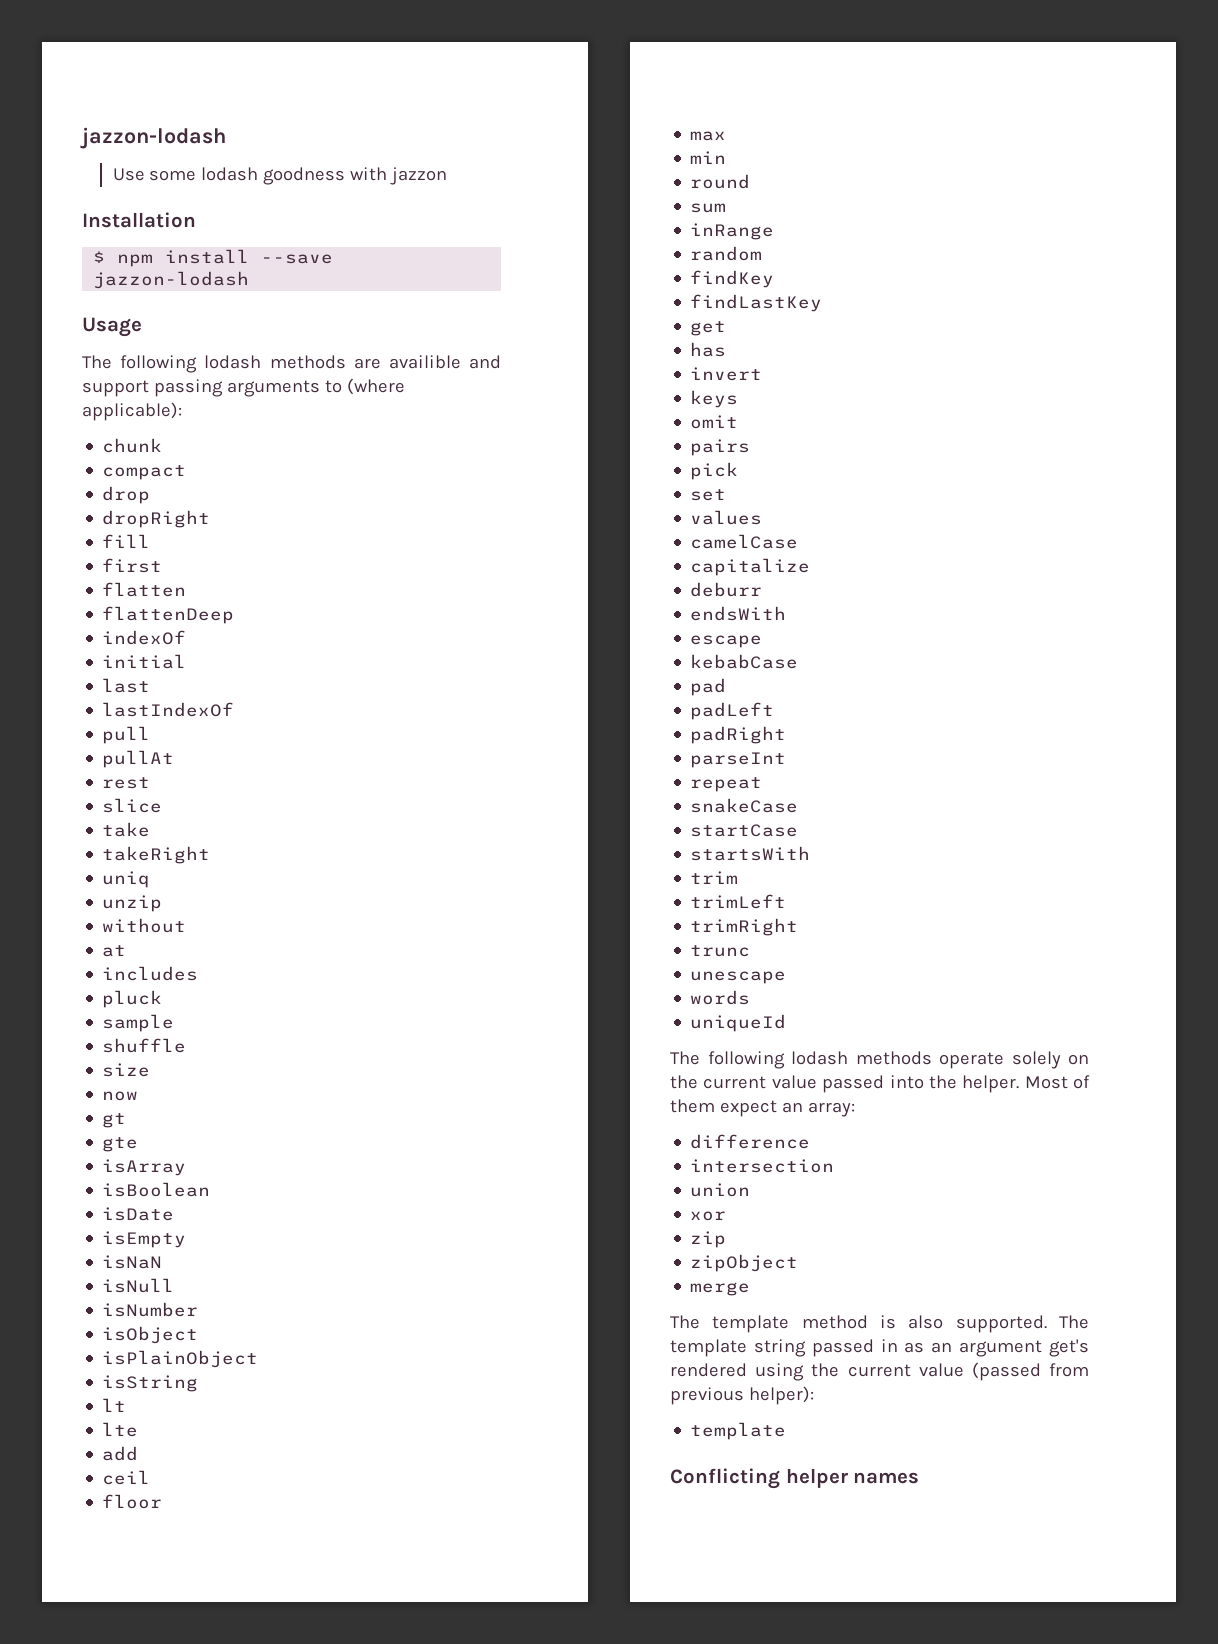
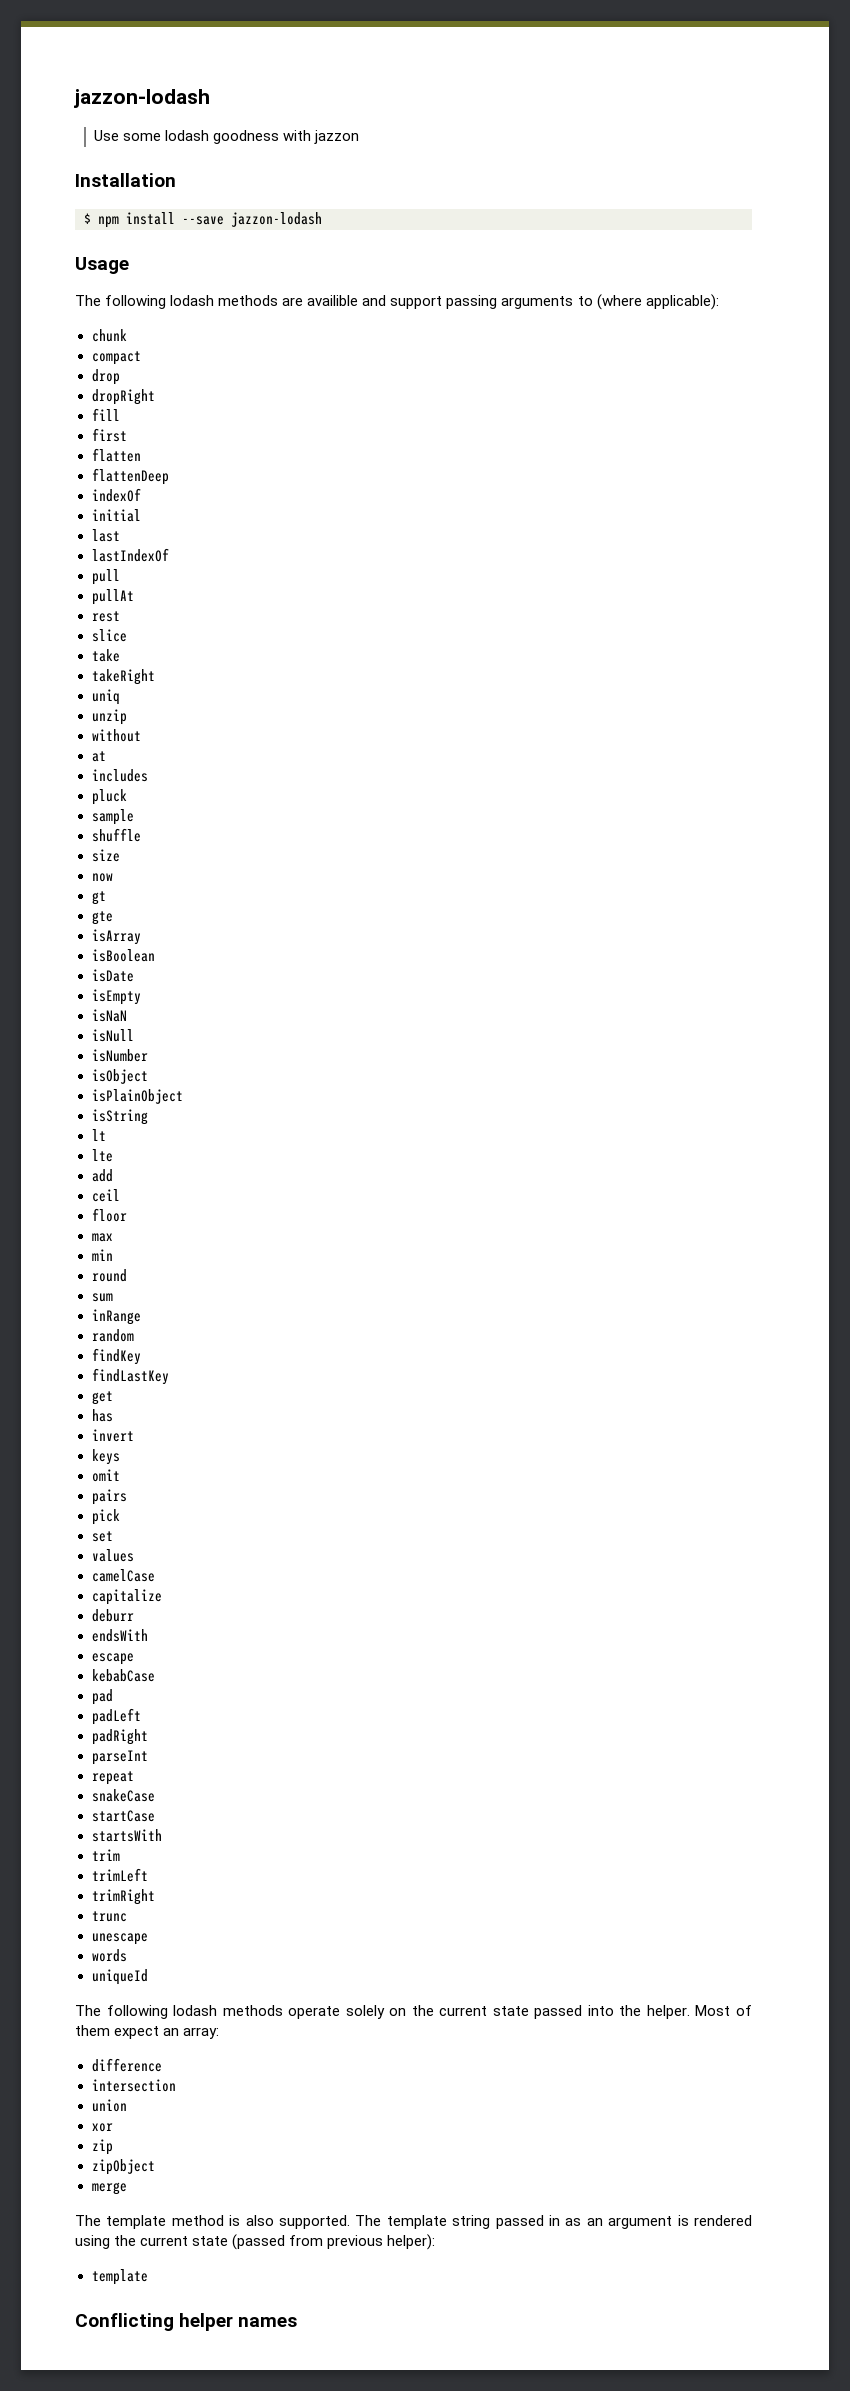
- The following lodash methods operate solely on the current value passed into the helper.
+ The following lodash methods operate solely on the current state passed into the helper.
- The template string passed in as an argument get's rendered using the current value (passed from previous helper):
+ The template string passed in as an argument is rendered using the current state (passed from previous helper):

